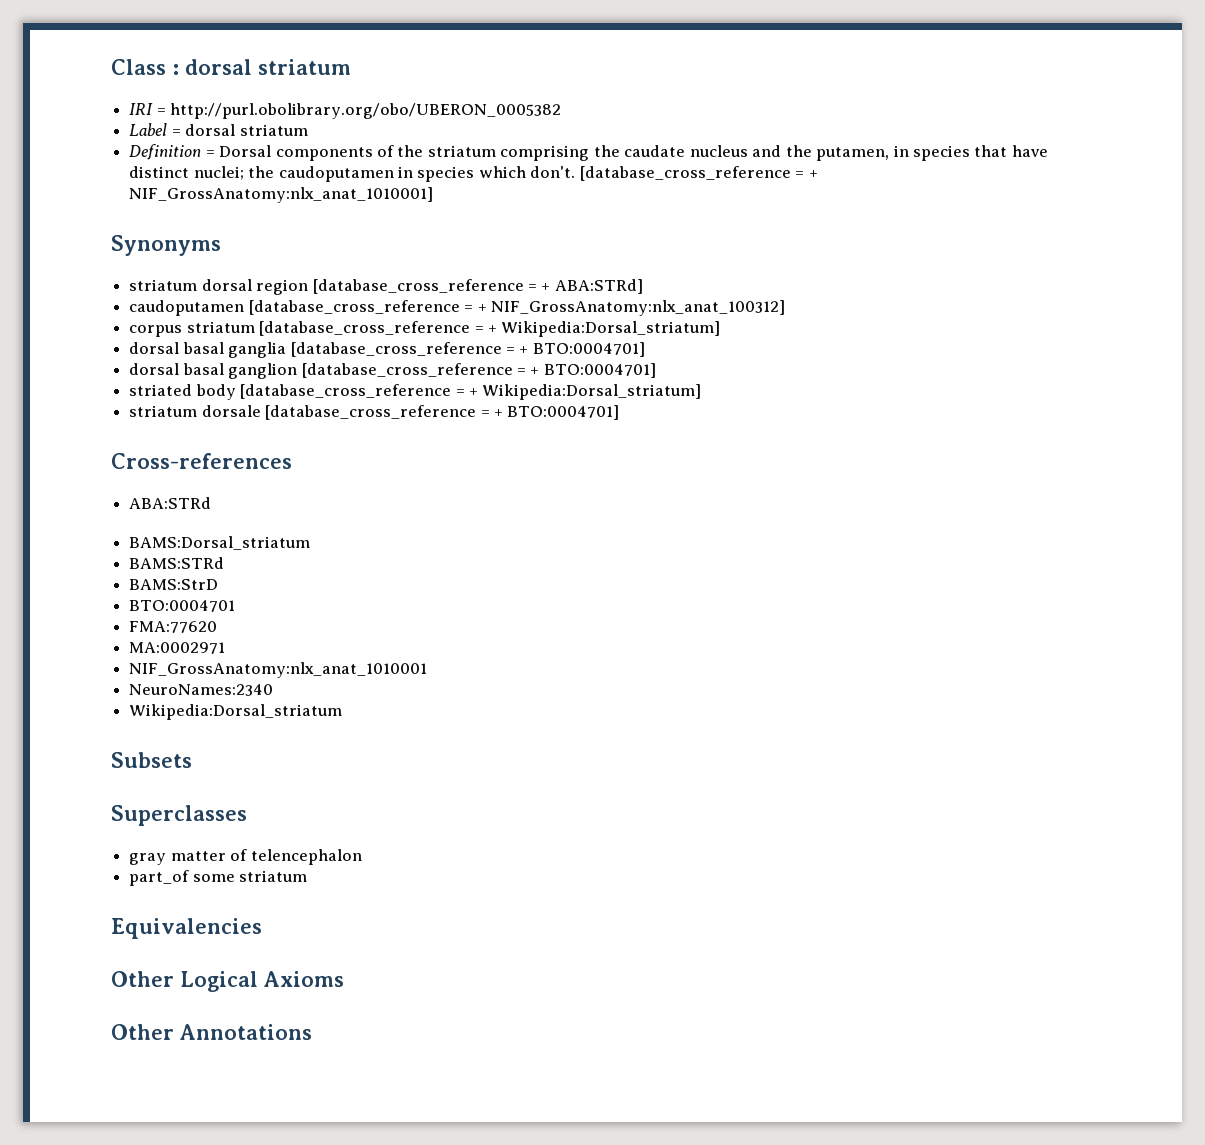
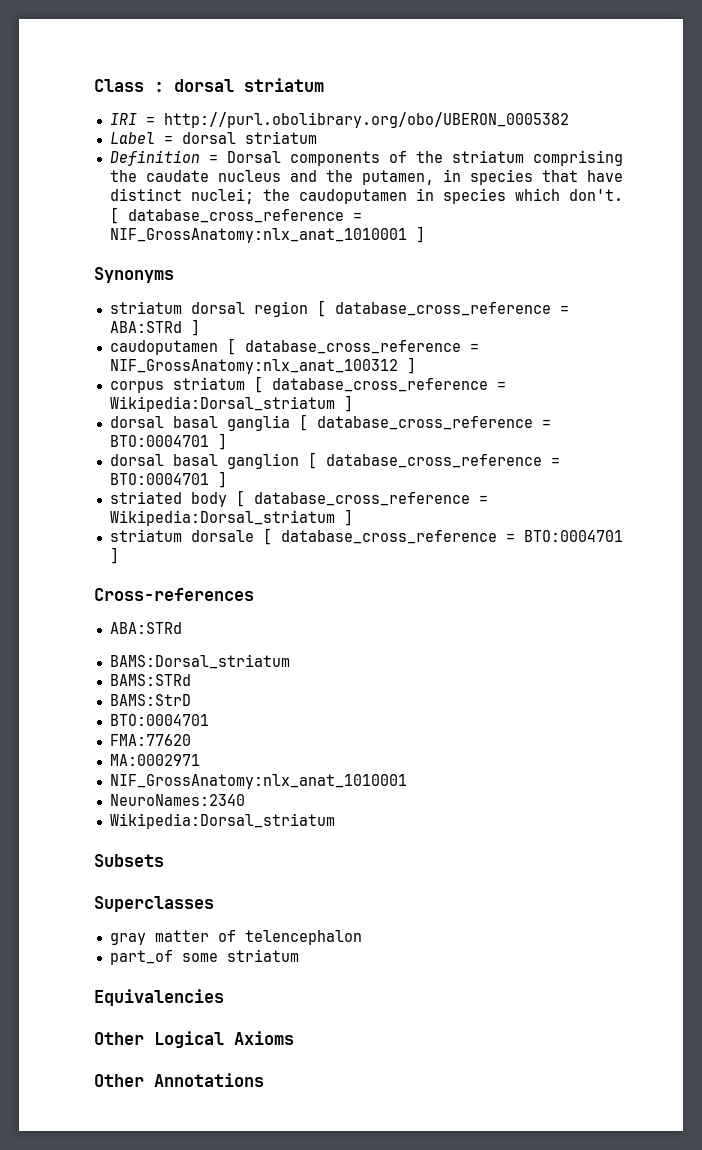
- [database_cross_reference = + NIF_GrossAnatomy:nlx_anat_1010001]
+ [ database_cross_reference = NIF_GrossAnatomy:nlx_anat_1010001 ]
- striatum dorsal region [database_cross_reference = + ABA:STRd]
- caudoputamen [database_cross_reference = + NIF_GrossAnatomy:nlx_anat_100312]
- corpus striatum [database_cross_reference = + Wikipedia:Dorsal_striatum]
- dorsal basal ganglia [database_cross_reference = + BTO:0004701]
- dorsal basal ganglion [database_cross_reference = + BTO:0004701]
- striated body [database_cross_reference = + Wikipedia:Dorsal_striatum]
- striatum dorsale [database_cross_reference = + BTO:0004701]
+ striatum dorsal region [ database_cross_reference = ABA:STRd ]
+ caudoputamen [ database_cross_reference = NIF_GrossAnatomy:nlx_anat_100312 ]
+ corpus striatum [ database_cross_reference = Wikipedia:Dorsal_striatum ]
+ dorsal basal ganglia [ database_cross_reference = BTO:0004701 ]
+ dorsal basal ganglion [ database_cross_reference = BTO:0004701 ]
+ striated body [ database_cross_reference = Wikipedia:Dorsal_striatum ]
+ striatum dorsale [ database_cross_reference = BTO:0004701 ]

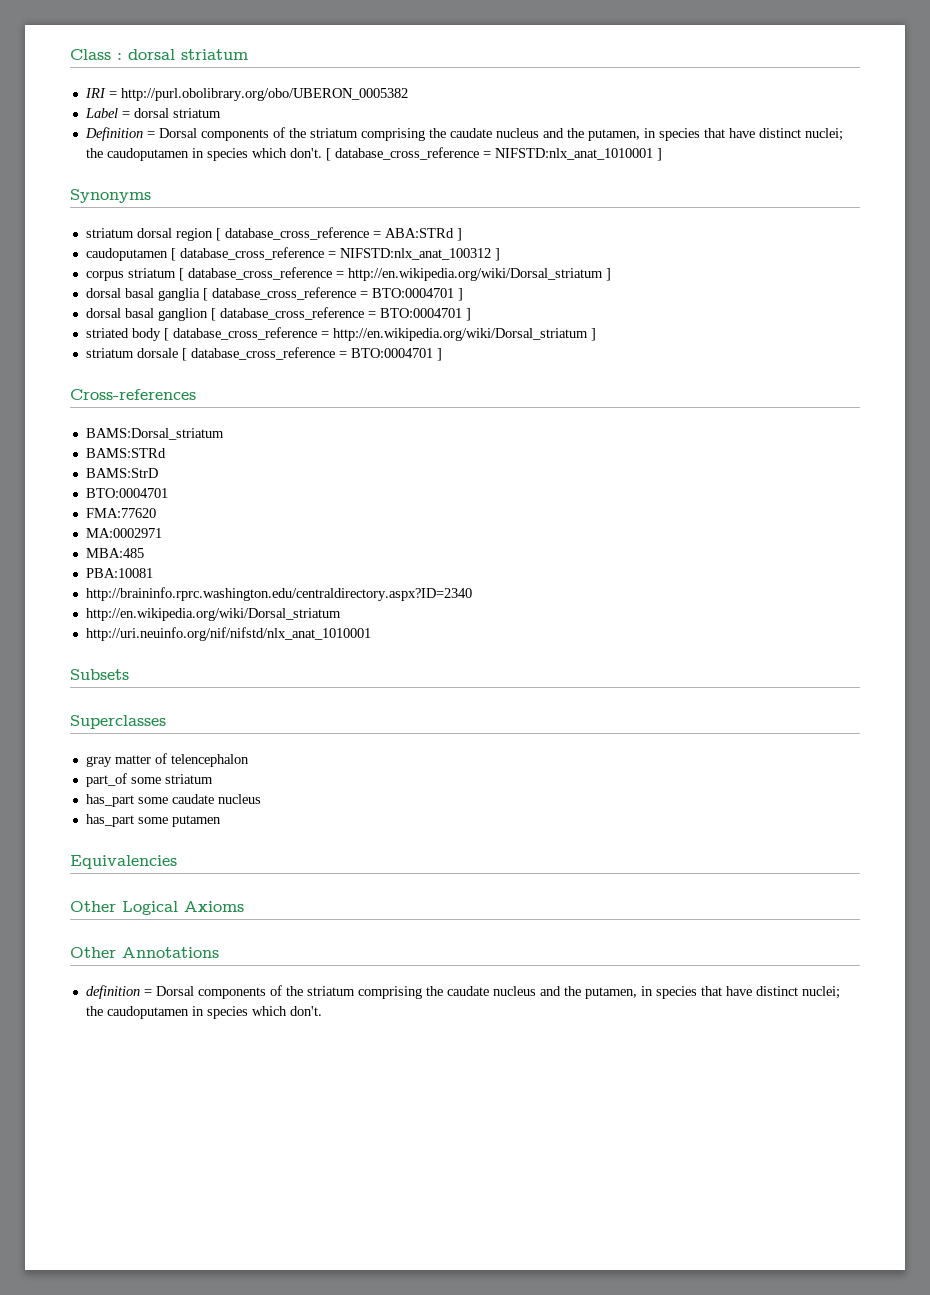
- [ database_cross_reference = NIF_GrossAnatomy:nlx_anat_1010001 ]
+ [ database_cross_reference = NIFSTD:nlx_anat_1010001 ]
- caudoputamen [ database_cross_reference = NIF_GrossAnatomy:nlx_anat_100312 ]
+ caudoputamen [ database_cross_reference = NIFSTD:nlx_anat_100312 ]
- corpus striatum [ database_cross_reference = Wikipedia:Dorsal_striatum ]
+ corpus striatum [ database_cross_reference = http://en.wikipedia.org/wiki/Dorsal_striatum ]
- striated body [ database_cross_reference = Wikipedia:Dorsal_striatum ]
+ striated body [ database_cross_reference = http://en.wikipedia.org/wiki/Dorsal_striatum ]
  Cross-references
- ABA:STRd
  MA:0002971
- NIF_GrossAnatomy:nlx_anat_1010001
- NeuroNames:2340
- Wikipedia:Dorsal_striatum
+ MBA:485
+ PBA:10081
+ http://braininfo.rprc.washington.edu/centraldirectory.aspx?ID=2340
+ http://en.wikipedia.org/wiki/Dorsal_striatum
+ http://uri.neuinfo.org/nif/nifstd/nlx_anat_1010001
+ has_part some caudate nucleus
+ has_part some putamen
+ definition = Dorsal components of the striatum comprising the caudate nucleus and the putamen, in species that have distinct nuclei; the caudoputamen in species which don't.

